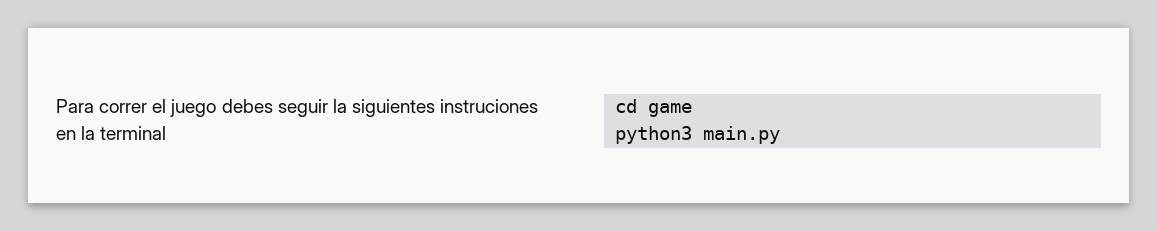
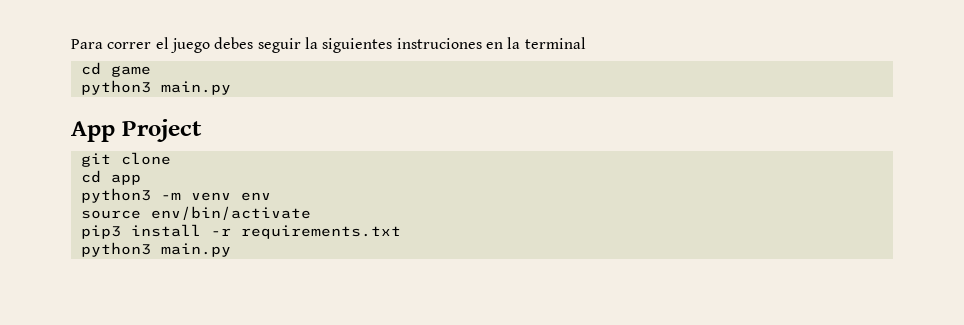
+ App Project
+ git clone
+ cd app
+ python3 -m venv env
+ source env/bin/activate
+ pip3 install -r requirements.txt
+ python3 main.py

